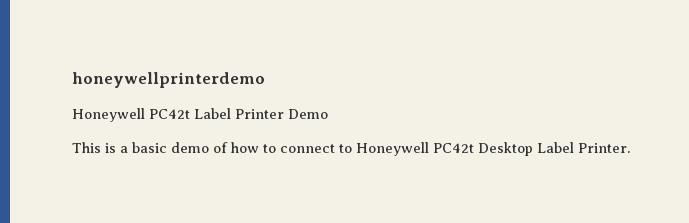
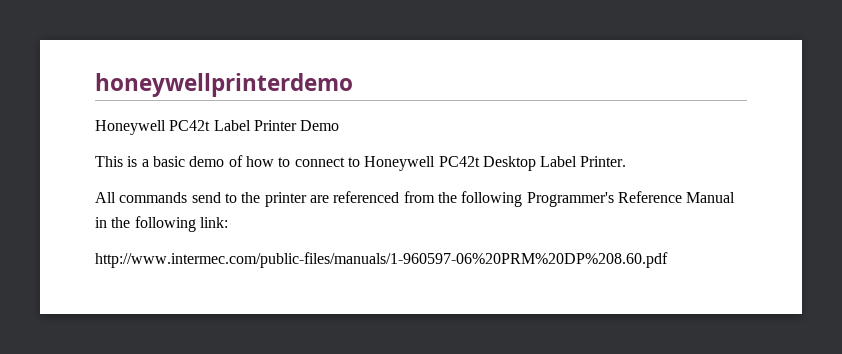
+ All commands send to the printer are referenced from the following Programmer's Reference Manual in the following link:
+ http://www.intermec.com/public-files/manuals/1-960597-06%20PRM%20DP%208.60.pdf

